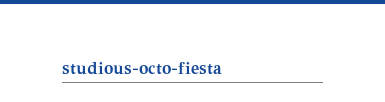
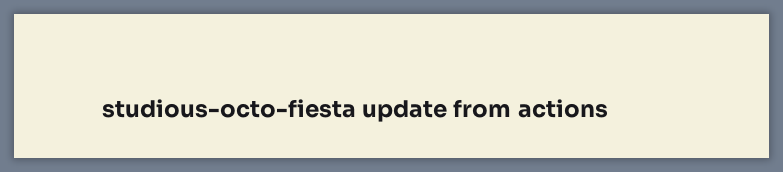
- studious-octo-fiesta
+ studious-octo-fiesta update from actions

